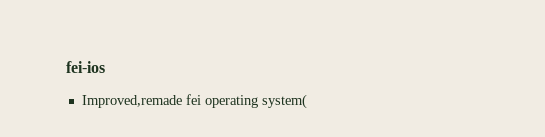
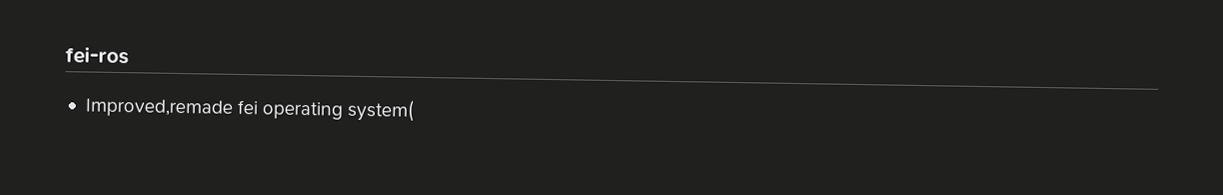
- fei-ios
+ fei-ros

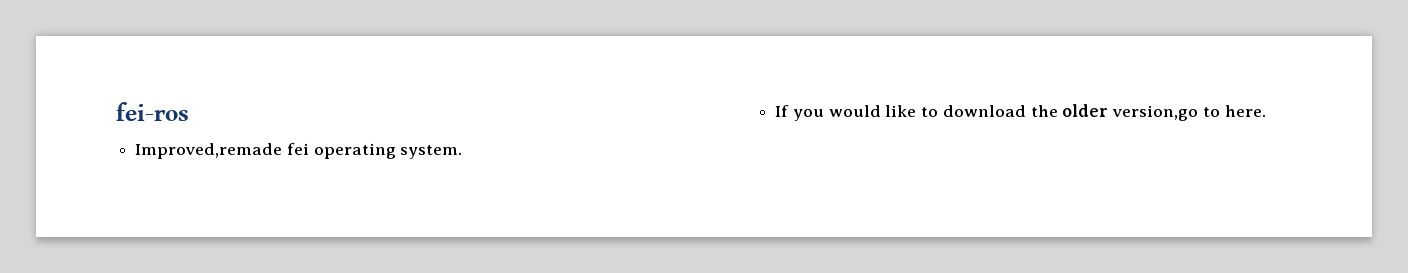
- Improved,remade fei operating system(
+ Improved,remade fei operating system.
+ If you would like to download the older version,go to here.

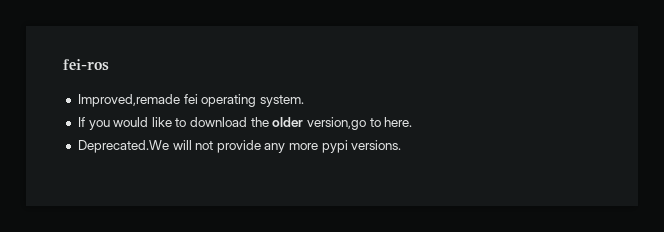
+ Deprecated.We will not provide any more pypi versions.

